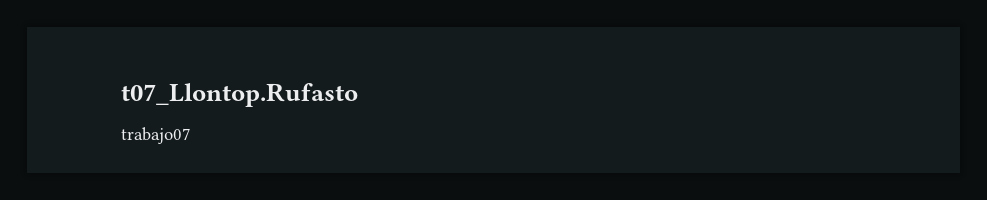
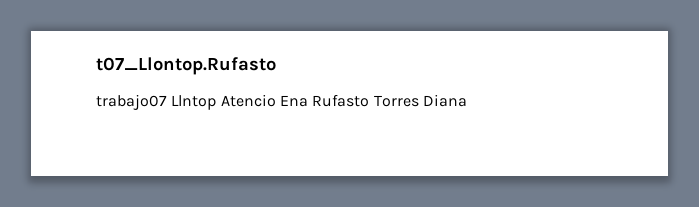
- trabajo07
+ trabajo07 Llntop Atencio Ena Rufasto Torres Diana

